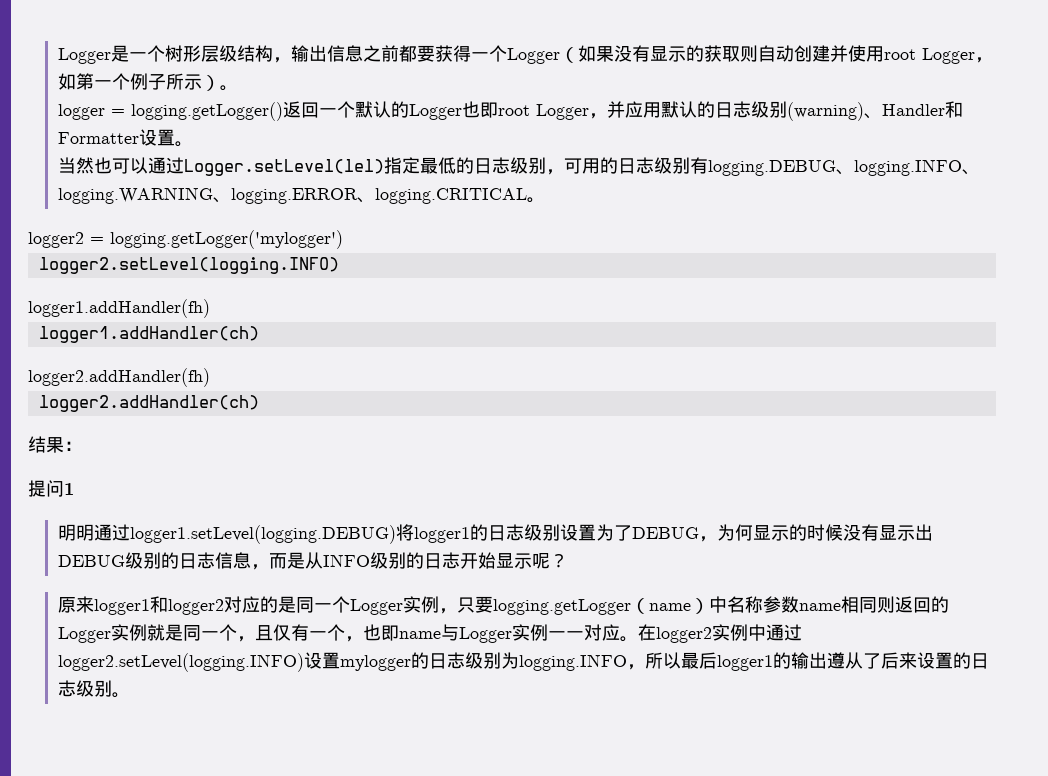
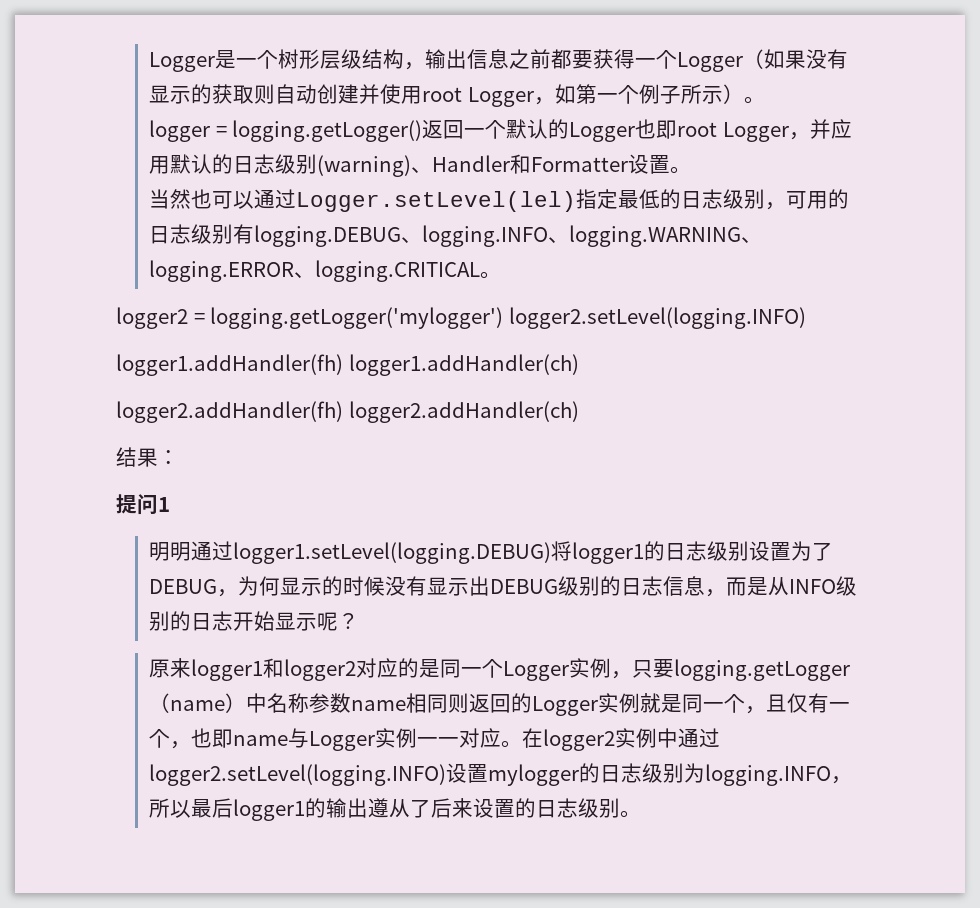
- logger2 = logging.getLogger('mylogger')
- logger2.setLevel(logging.INFO)
+ logger2 = logging.getLogger('mylogger') logger2.setLevel(logging.INFO)
- logger1.addHandler(fh)
- logger1.addHandler(ch)
+ logger1.addHandler(fh) logger1.addHandler(ch)
- logger2.addHandler(fh)
- logger2.addHandler(ch)
+ logger2.addHandler(fh) logger2.addHandler(ch)

